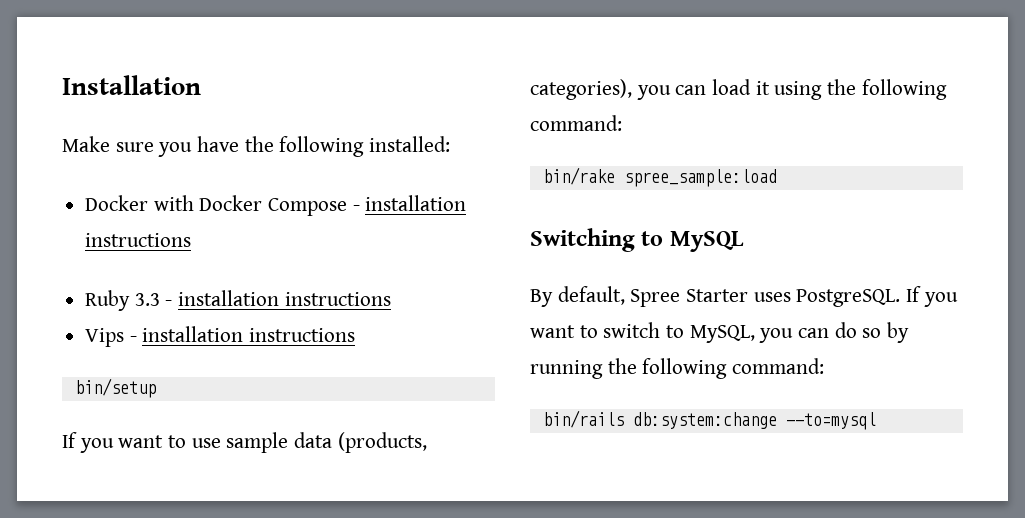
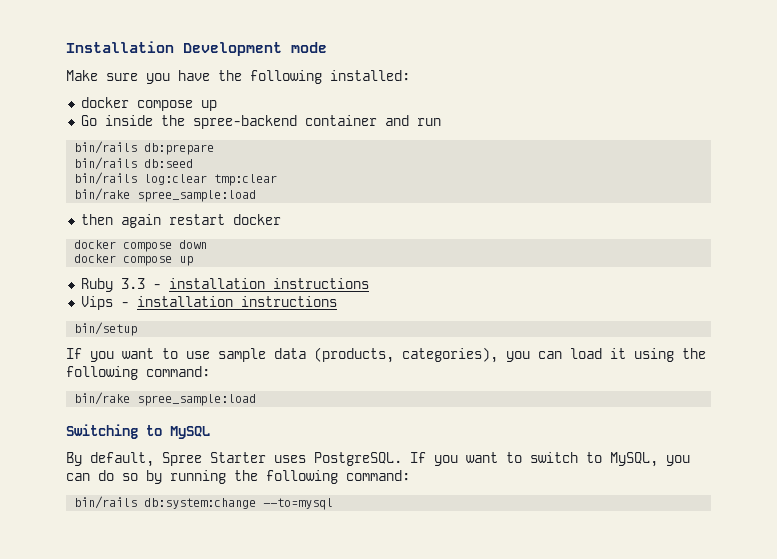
- Installation
+ Installation Development mode
  Make sure you have the following installed:
- Docker with Docker Compose - installation instructions
+ docker compose up
+ Go inside the spree-backend container and run
+ bin/rails db:prepare
+ bin/rails db:seed
+ bin/rails log:clear tmp:clear
+ bin/rake spree_sample:load
+ then again restart docker
+ docker compose down
+ docker compose up

